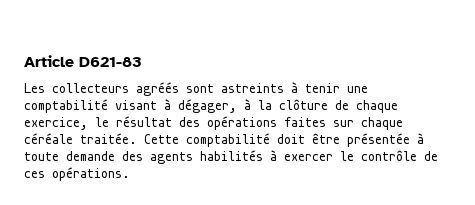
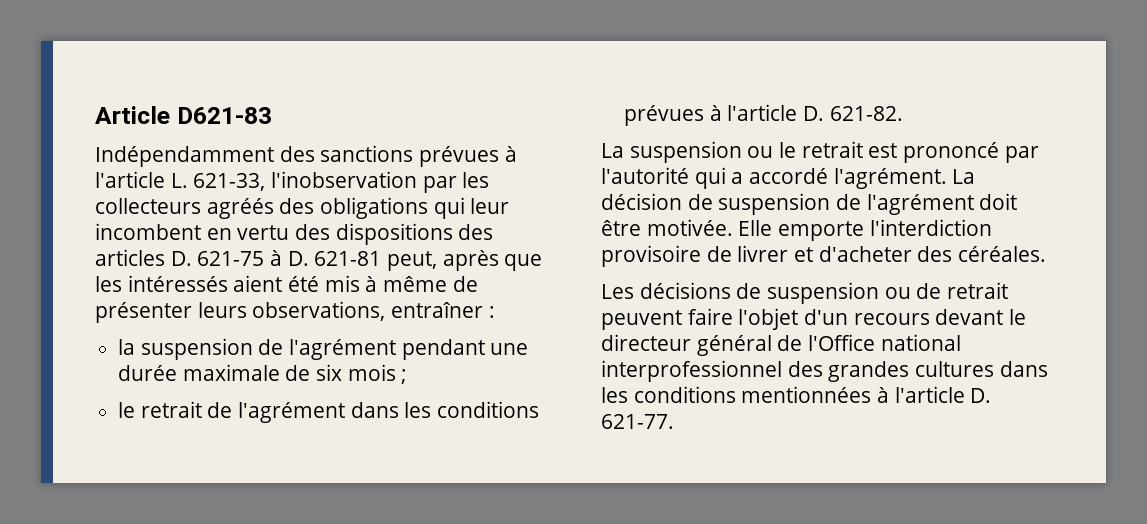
- Les collecteurs agréés sont astreints à tenir une comptabilité visant à dégager, à la clôture de chaque exercice, le résultat des opérations faites sur chaque céréale traitée. Cette comptabilité doit être présentée à toute demande des agents habilités à exercer le contrôle de ces opérations.
+ Indépendamment des sanctions prévues à l'article L. 621-33, l'inobservation par les collecteurs agréés des obligations qui leur incombent en vertu des dispositions des articles D. 621-75 à D. 621-81 peut, après que les intéressés aient été mis à même de présenter leurs observations, entraîner :
+ la suspension de l'agrément pendant une durée maximale de six mois ;
+ le retrait de l'agrément dans les conditions prévues à l'article D. 621-82.
+ La suspension ou le retrait est prononcé par l'autorité qui a accordé l'agrément. La décision de suspension de l'agrément doit être motivée. Elle emporte l'interdiction provisoire de livrer et d'acheter des céréales.
+ Les décisions de suspension ou de retrait peuvent faire l'objet d'un recours devant le directeur général de l'Office national interprofessionnel des grandes cultures dans les conditions mentionnées à l'article D. 621-77.

